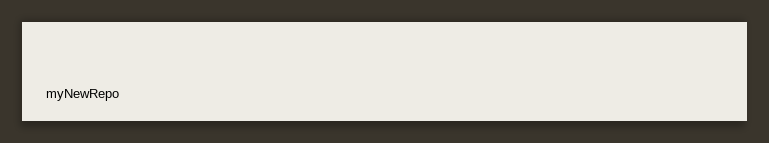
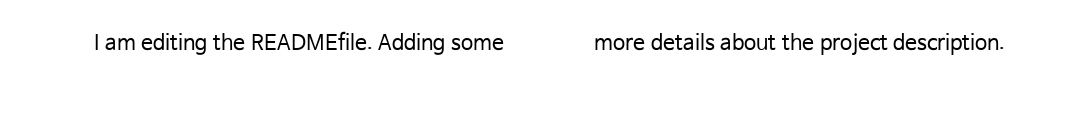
- myNewRepo
+ I am editing the READMEfile. Adding some more details about the project description.

